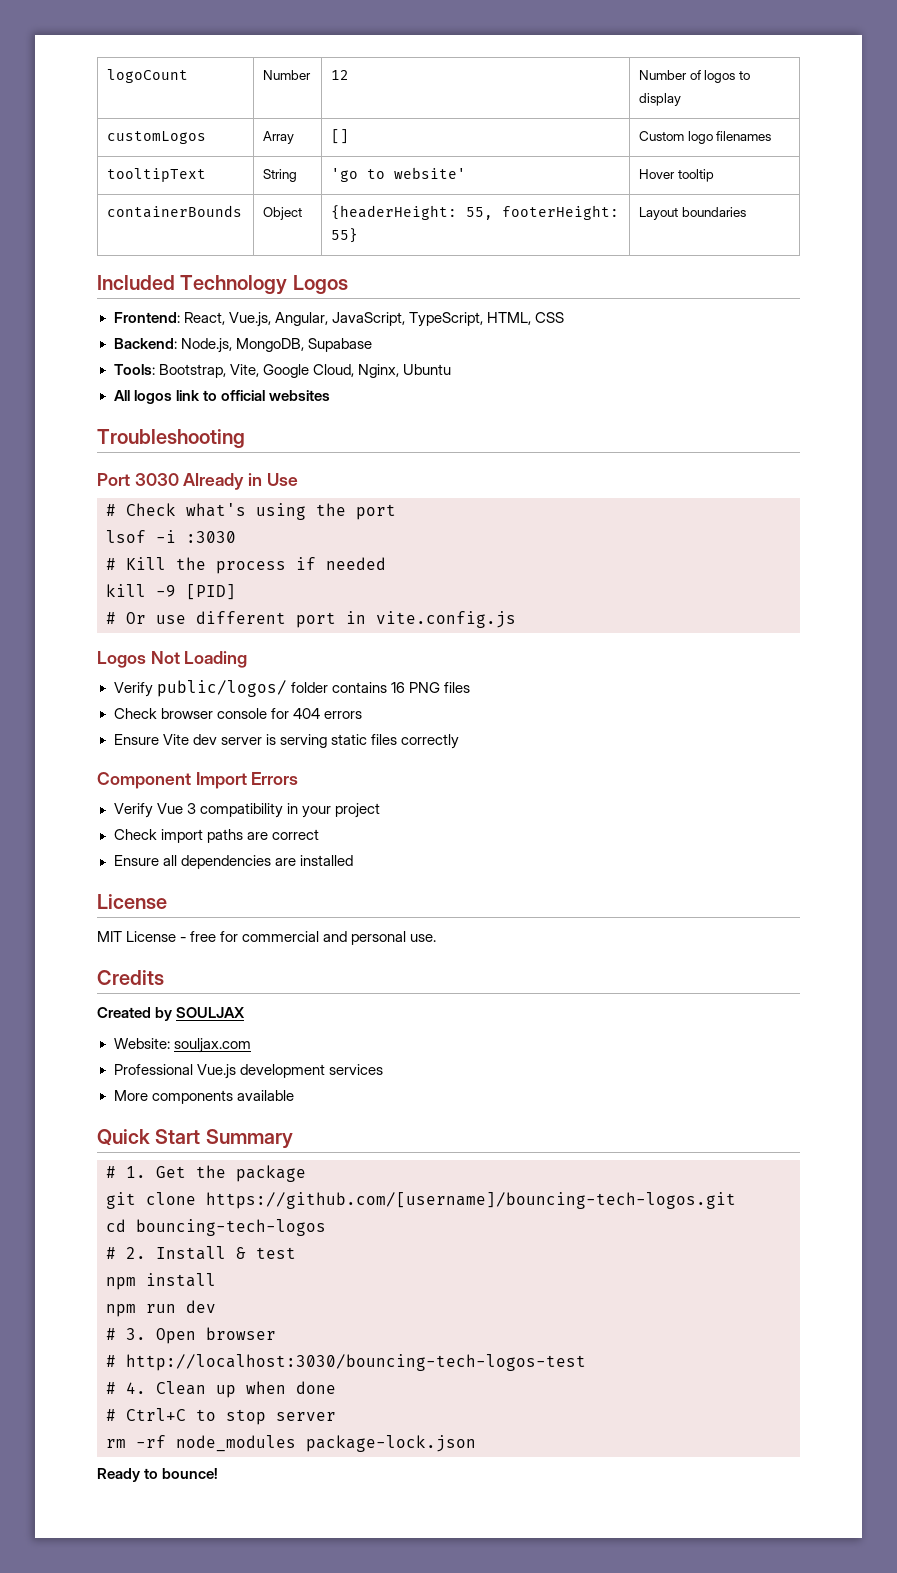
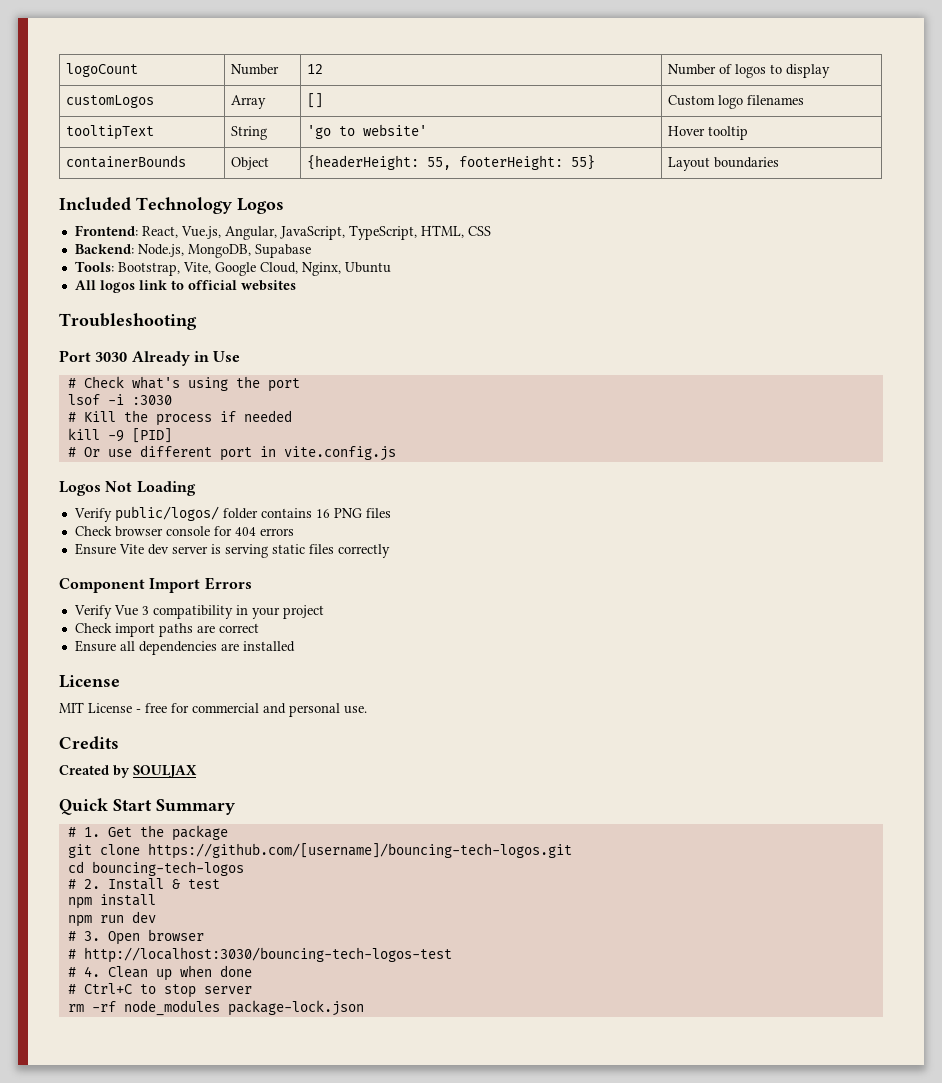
- Website: souljax.com
- Professional Vue.js development services
- More components available
- Ready to bounce!

